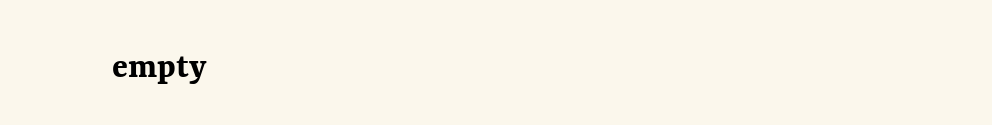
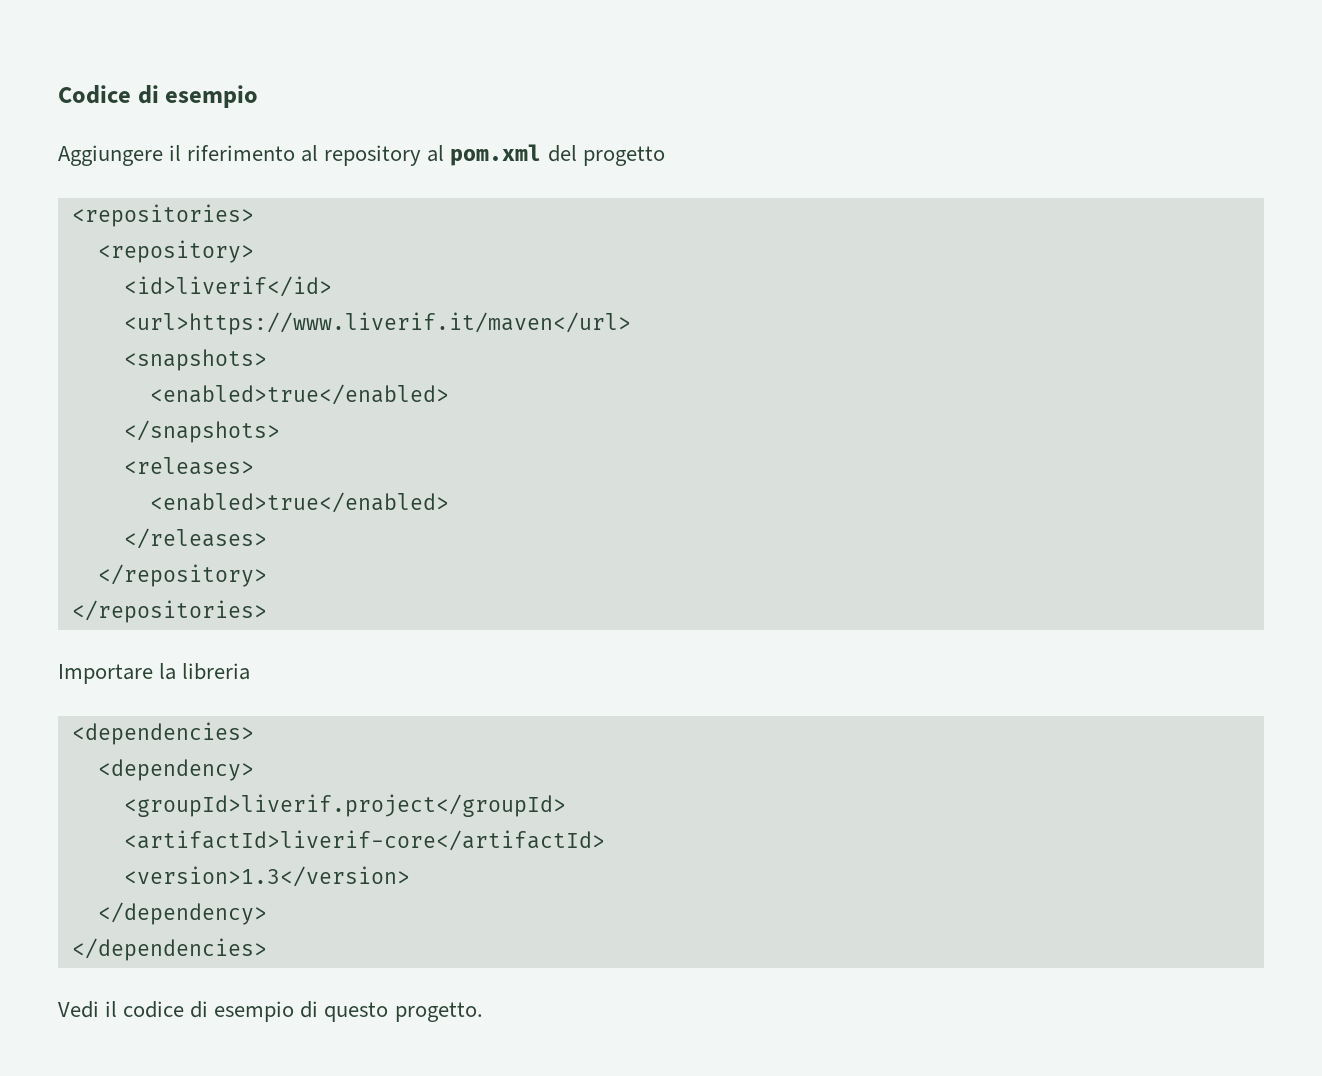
- empty
+ Codice di esempio
+ Aggiungere il riferimento al repository al pom.xml del progetto
+ <repositories>
+ <repository>
+ <id>liverif</id>
+ <url>https://www.liverif.it/maven</url>
+ <snapshots>
+ <enabled>true</enabled>
+ </snapshots>
+ <releases>
+ <enabled>true</enabled>
+ </releases>
+ </repository>
+ </repositories>
+ Importare la libreria
+ <dependencies>
+ <dependency>
+ <groupId>liverif.project</groupId>
+ <artifactId>liverif-core</artifactId>
+ <version>1.3</version>
+ </dependency>
+ </dependencies>
+ Vedi il codice di esempio di questo progetto.

